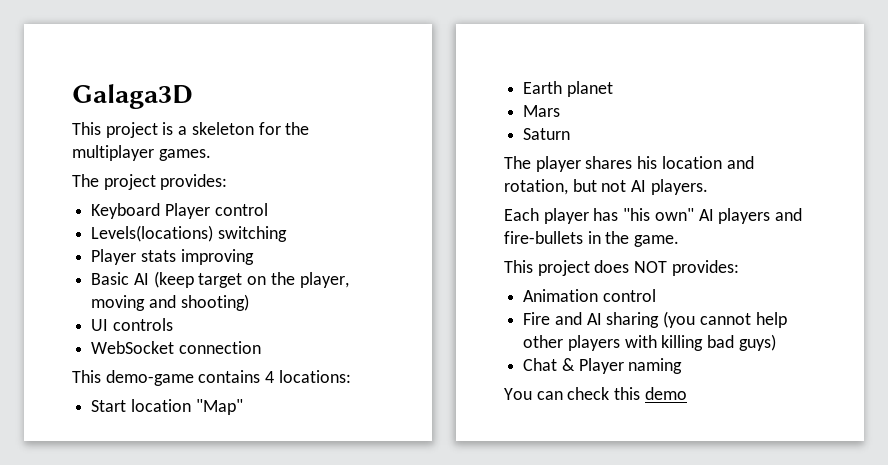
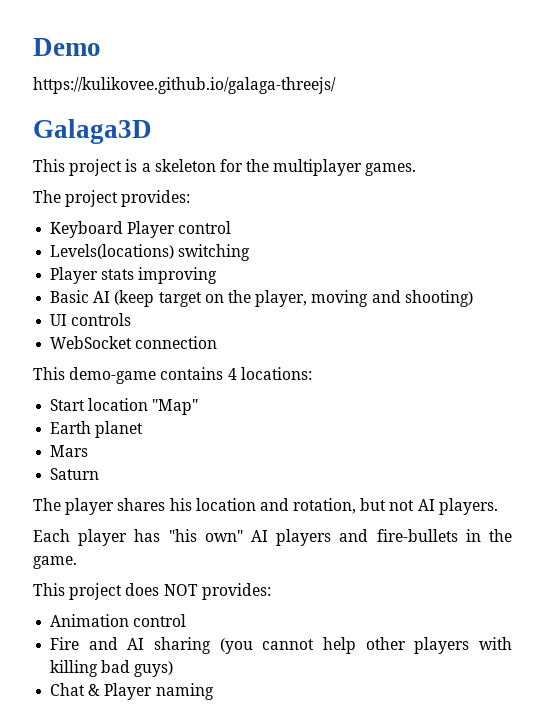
+ Demo
+ https://kulikovee.github.io/galaga-threejs/
- You can check this demo

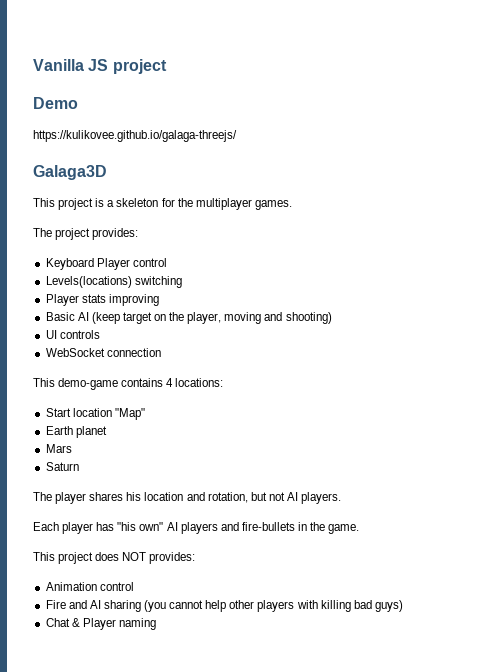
+ Vanilla JS project

